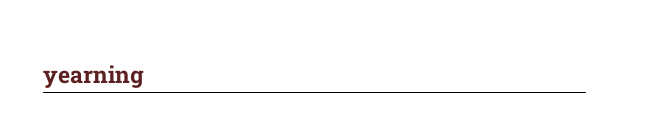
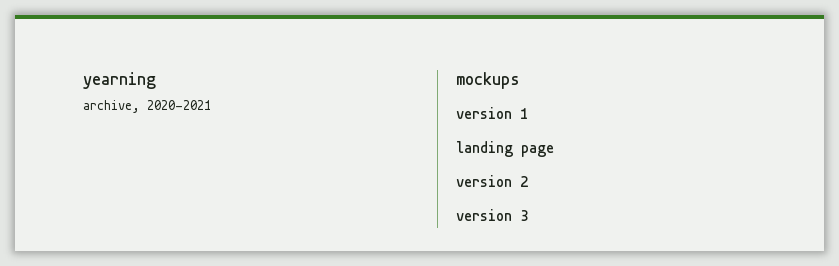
+ archive, 2020-2021
+ mockups
+ version 1
+ landing page
+ version 2
+ version 3

